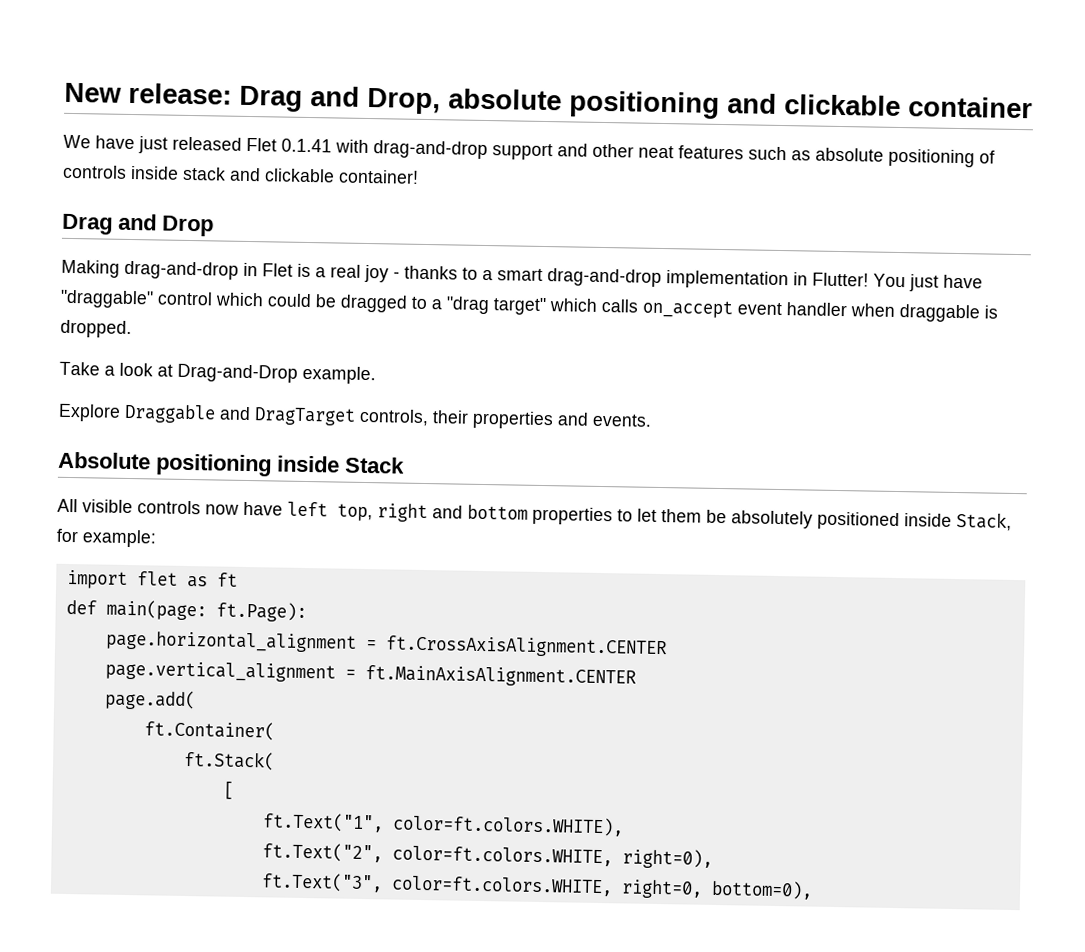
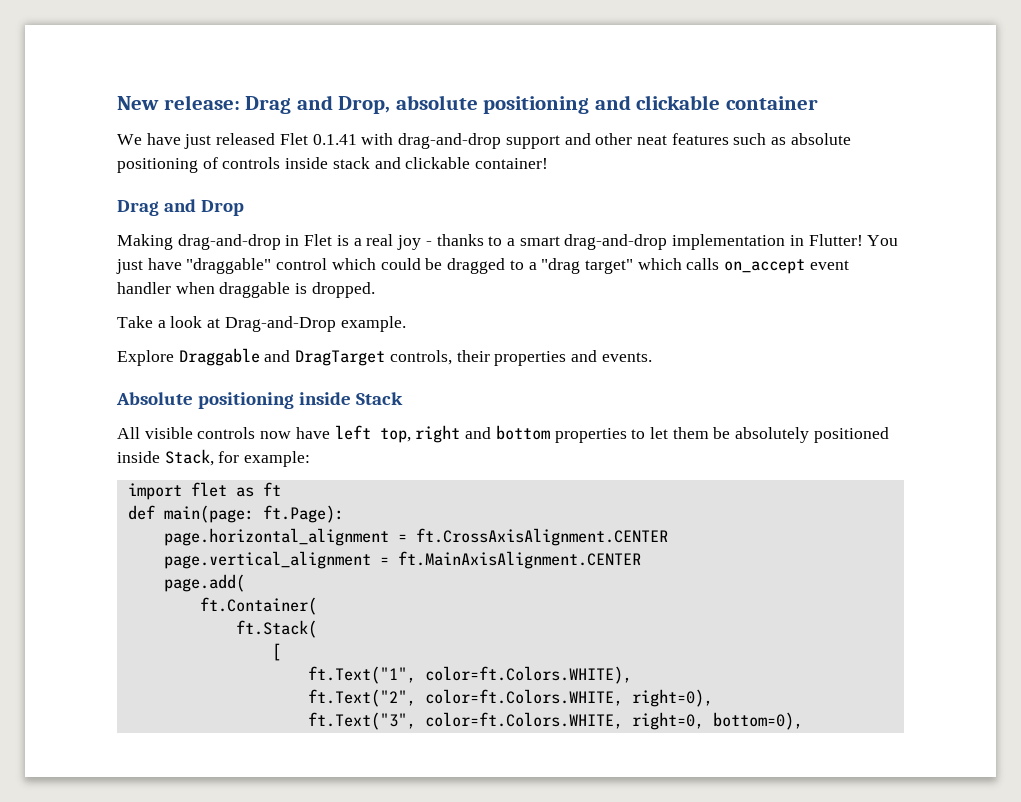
- ft.Text("1", color=ft.colors.WHITE),
+ ft.Text("1", color=ft.Colors.WHITE),
- ft.Text("2", color=ft.colors.WHITE, right=0),
+ ft.Text("2", color=ft.Colors.WHITE, right=0),
- ft.Text("3", color=ft.colors.WHITE, right=0, bottom=0),
+ ft.Text("3", color=ft.Colors.WHITE, right=0, bottom=0),

